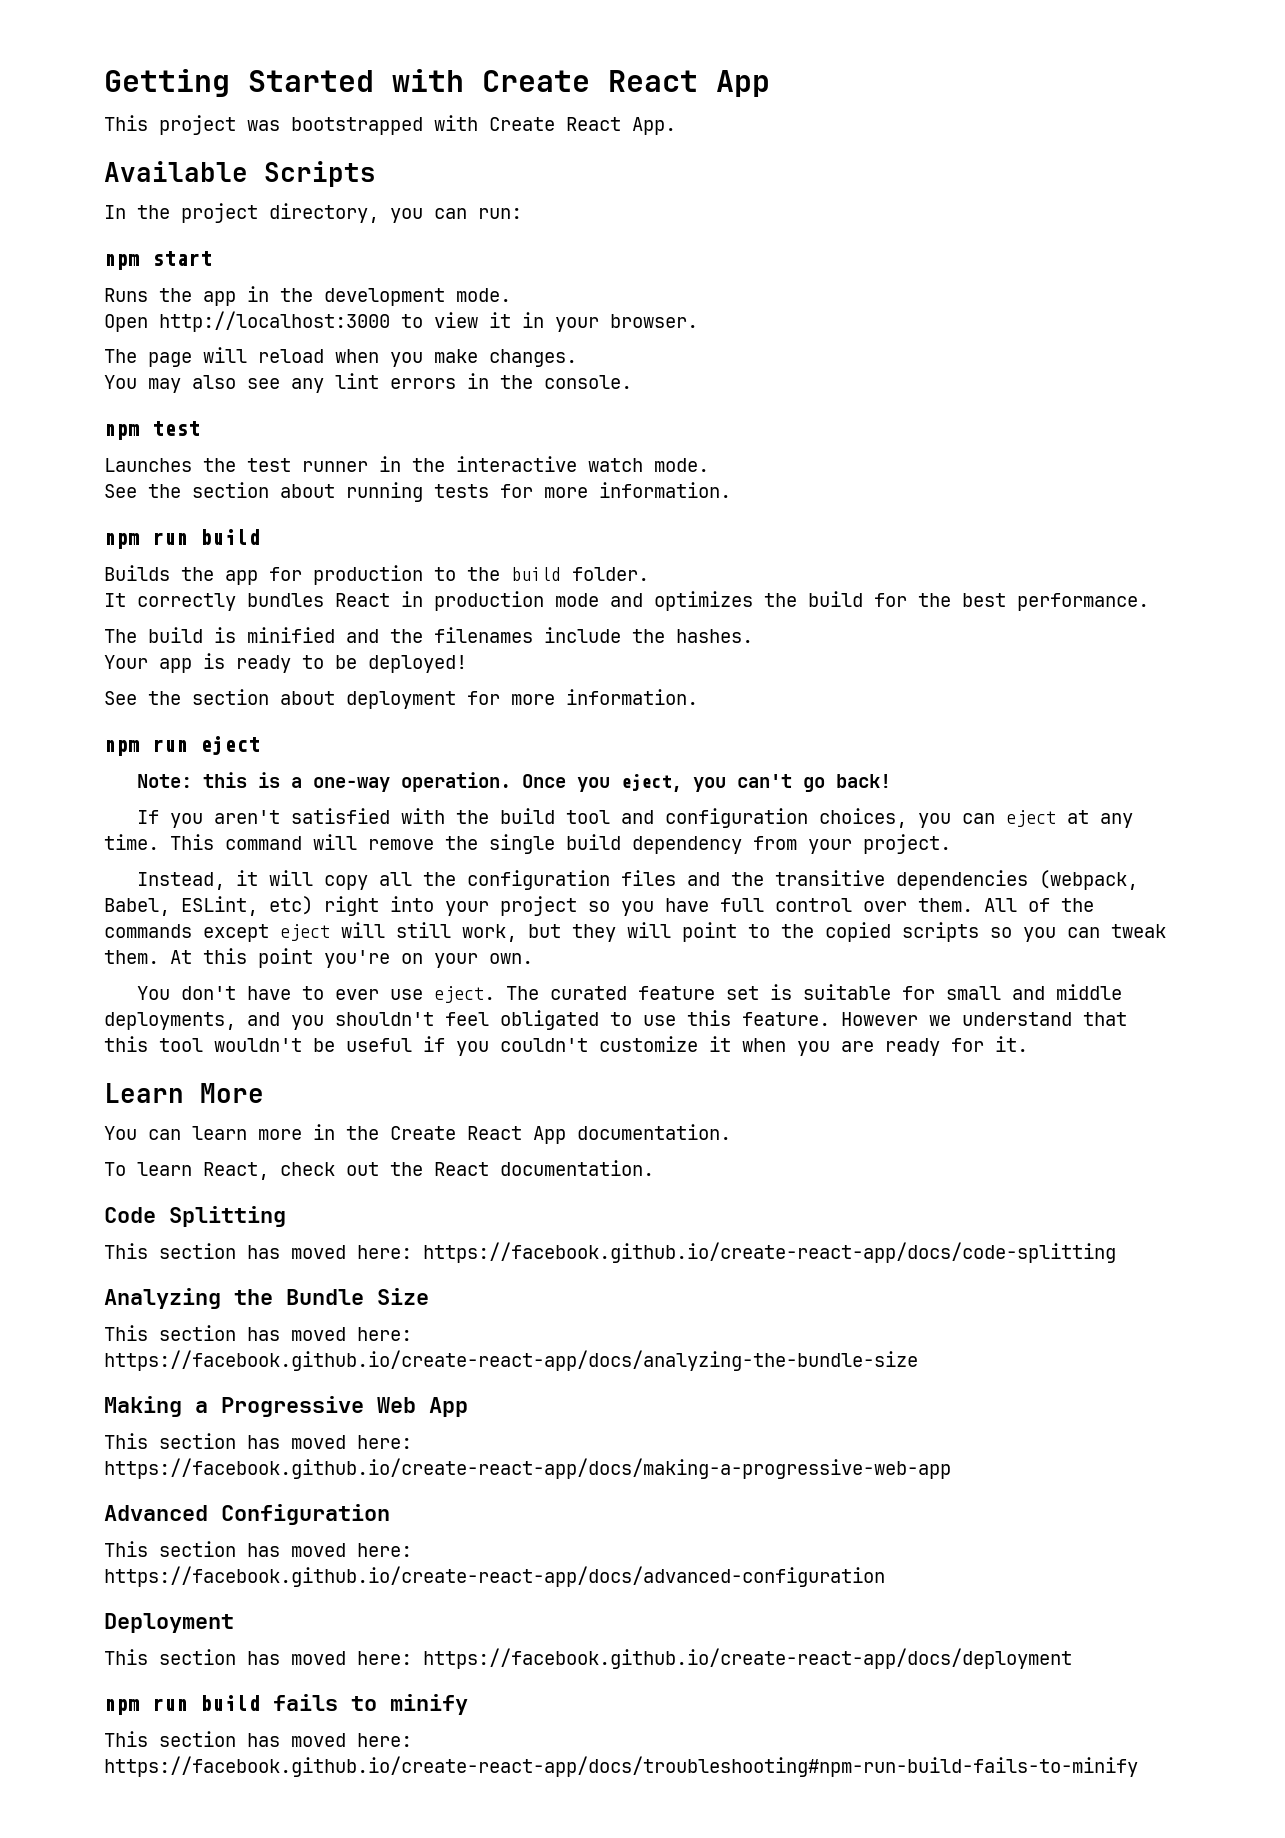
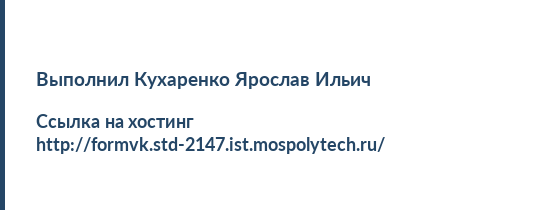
- Getting Started with Create React App
- This project was bootstrapped with Create React App.
- Available Scripts
- In the project directory, you can run:
- npm start
- Runs the app in the development mode.
- Open http://localhost:3000 to view it in your browser.
- The page will reload when you make changes.
- You may also see any lint errors in the console.
- npm test
- Launches the test runner in the interactive watch mode.
- See the section about running tests for more information.
- npm run build
- Builds the app for production to the build folder.
- It correctly bundles React in production mode and optimizes the build for the best performance.
- The build is minified and the filenames include the hashes.
- Your app is ready to be deployed!
- See the section about deployment for more information.
- npm run eject
- Note: this is a one-way operation. Once you eject, you can't go back!
- If you aren't satisfied with the build tool and configuration choices, you can eject at any time. This command will remove the single build dependency from your project.
- Instead, it will copy all the configuration files and the transitive dependencies (webpack, Babel, ESLint, etc) right into your project so you have full control over them. All of the commands except eject will still work, but they will point to the copied scripts so you can tweak them. At this point you're on your own.
- You don't have to ever use eject. The curated feature set is suitable for small and middle deployments, and you shouldn't feel obligated to use this feature. However we understand that this tool wouldn't be useful if you couldn't customize it when you are ready for it.
- Learn More
- You can learn more in the Create React App documentation.
- To learn React, check out the React documentation.
- Code Splitting
- This section has moved here: https://facebook.github.io/create-react-app/docs/code-splitting
- Analyzing the Bundle Size
- This section has moved here: https://facebook.github.io/create-react-app/docs/analyzing-the-bundle-size
- Making a Progressive Web App
- This section has moved here: https://facebook.github.io/create-react-app/docs/making-a-progressive-web-app
- Advanced Configuration
- This section has moved here: https://facebook.github.io/create-react-app/docs/advanced-configuration
- Deployment
- This section has moved here: https://facebook.github.io/create-react-app/docs/deployment
- npm run build fails to minify
- This section has moved here: https://facebook.github.io/create-react-app/docs/troubleshooting#npm-run-build-fails-to-minify
+ Выполнил Кухаренко Ярослав Ильич
+ Ссылка на хостинг http://formvk.std-2147.ist.mospolytech.ru/

